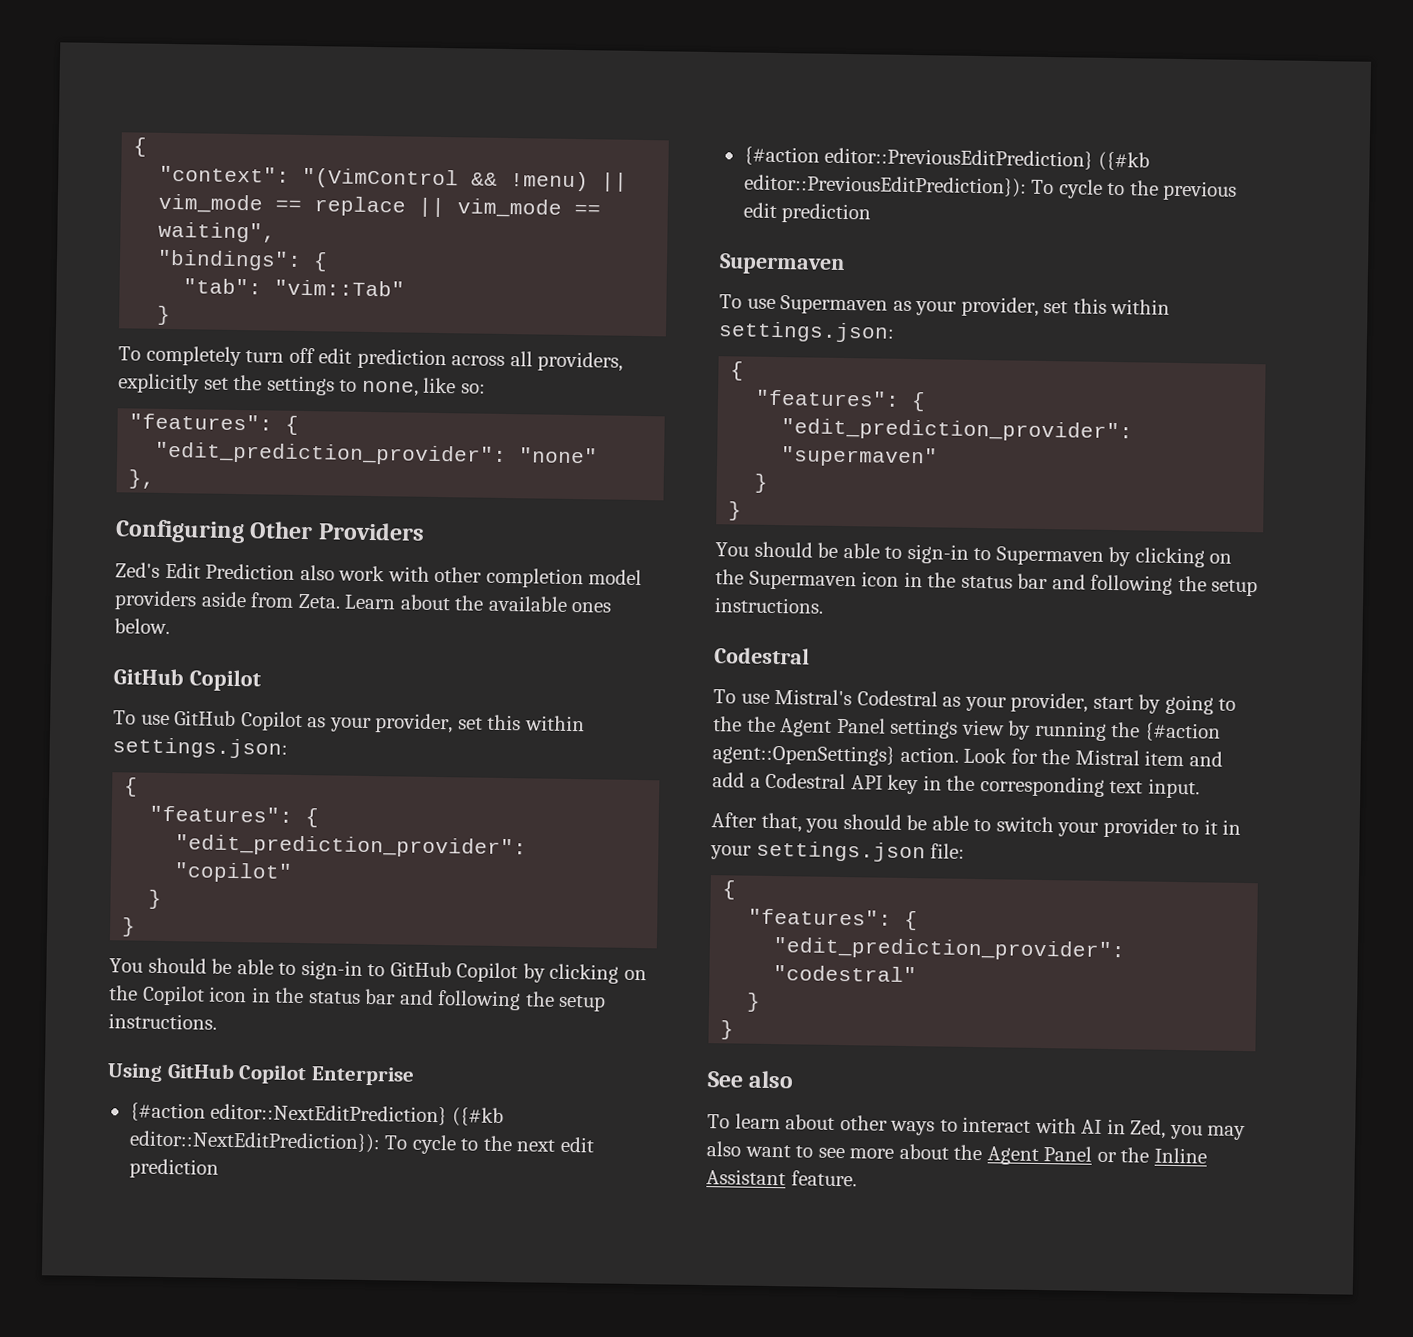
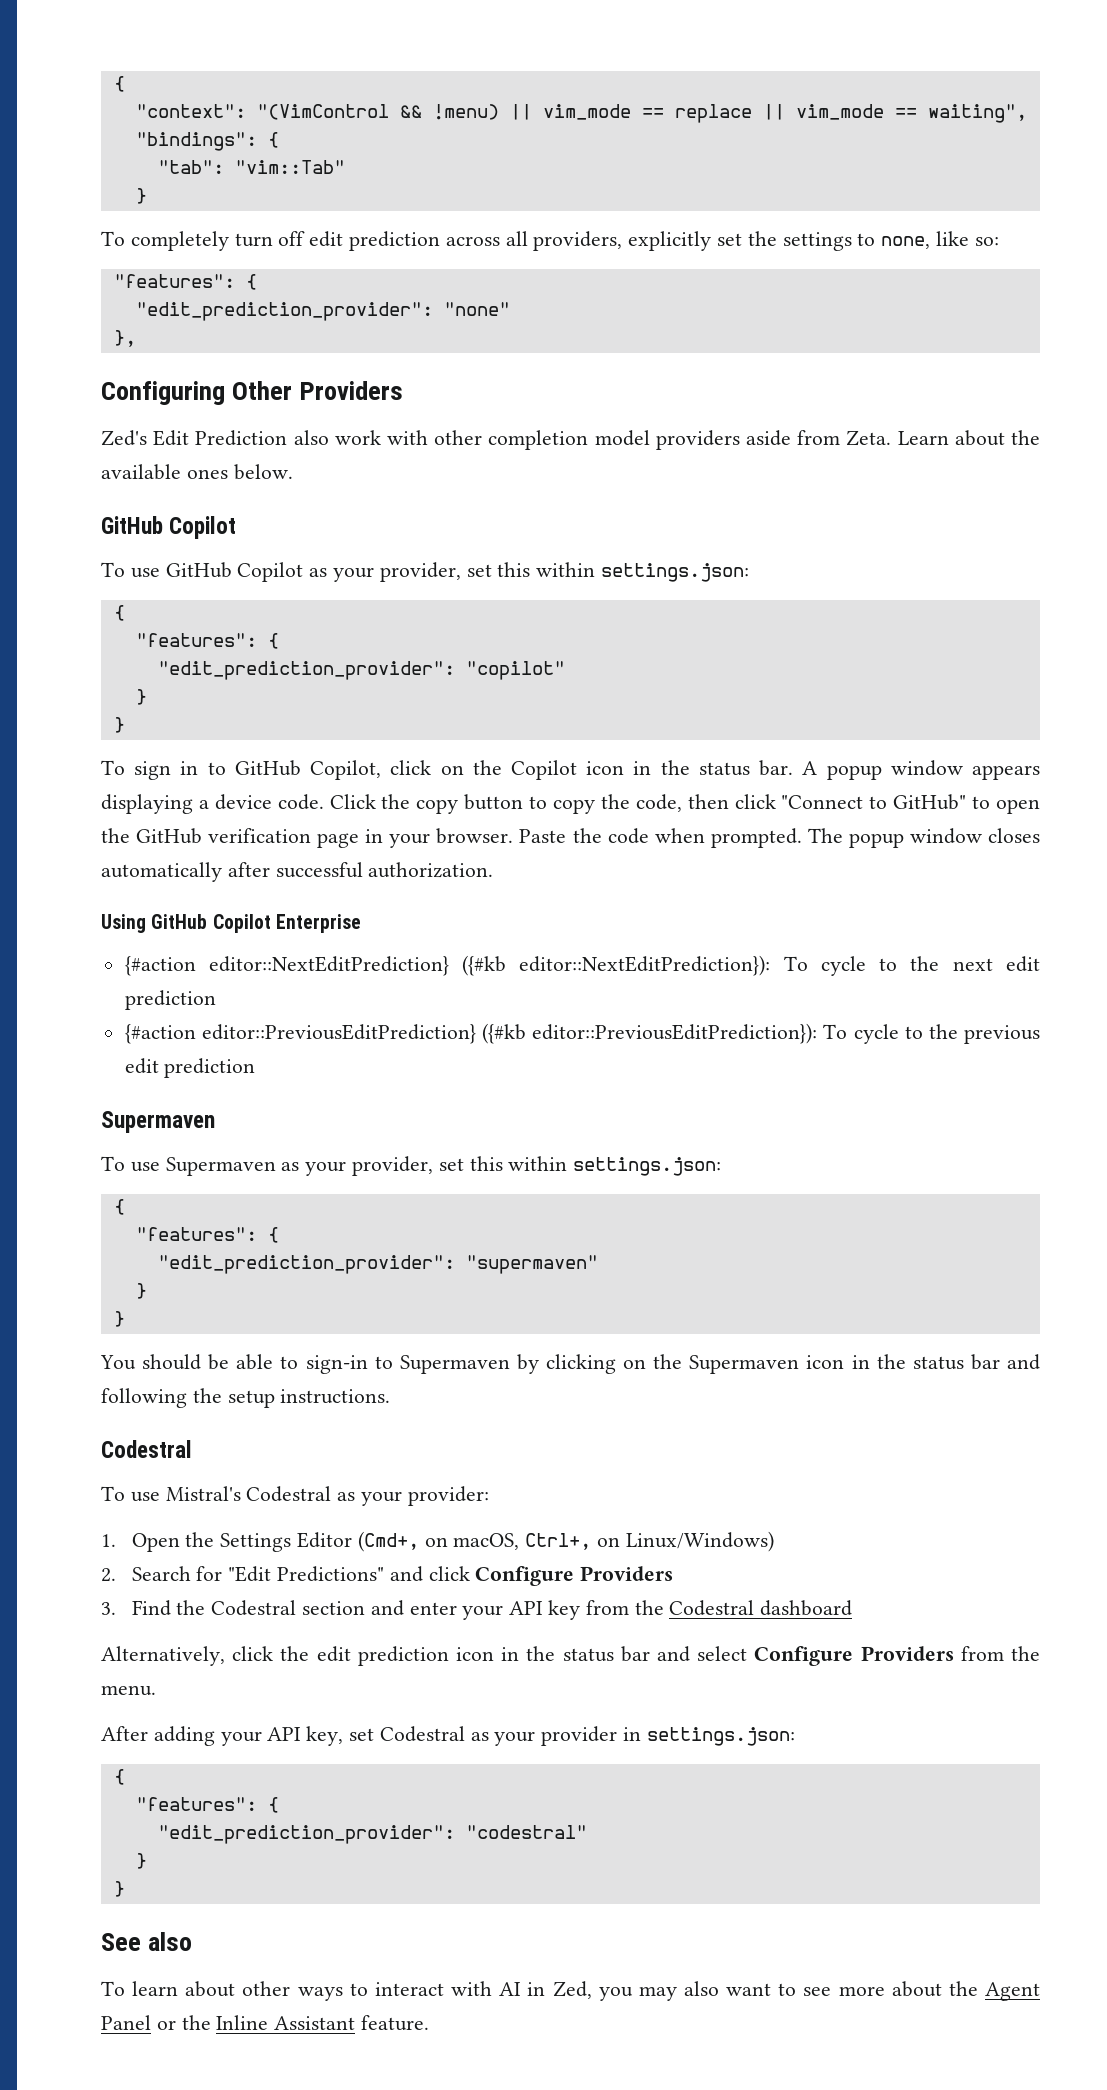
- You should be able to sign-in to GitHub Copilot by clicking on the Copilot icon in the status bar and following the setup instructions.
+ To sign in to GitHub Copilot, click on the Copilot icon in the status bar. A popup window appears displaying a device code. Click the copy button to copy the code, then click "Connect to GitHub" to open the GitHub verification page in your browser. Paste the code when prompted. The popup window closes automatically after successful authorization.
- To use Mistral's Codestral as your provider, start by going to the the Agent Panel settings view by running the {#action agent::OpenSettings} action. Look for the Mistral item and add a Codestral API key in the corresponding text input.
- After that, you should be able to switch your provider to it in your settings.json file:
+ To use Mistral's Codestral as your provider:
+ 1. Open the Settings Editor (Cmd+, on macOS, Ctrl+, on Linux/Windows)
+ 2. Search for "Edit Predictions" and click Configure Providers
+ 3. Find the Codestral section and enter your API key from the Codestral dashboard
+ Alternatively, click the edit prediction icon in the status bar and select Configure Providers from the menu.
+ After adding your API key, set Codestral as your provider in settings.json:

